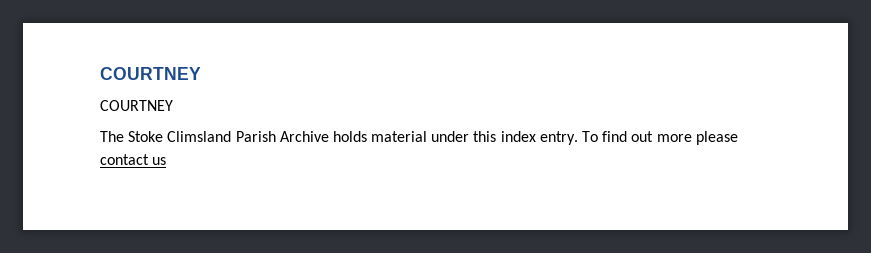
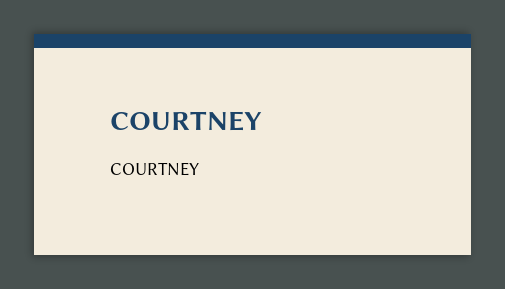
- The Stoke Climsland Parish Archive holds material under this index entry. To find out more please contact us

